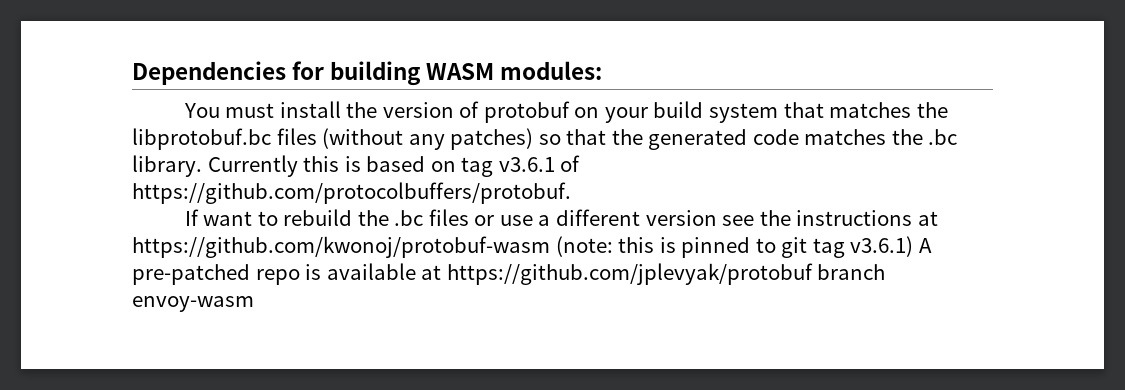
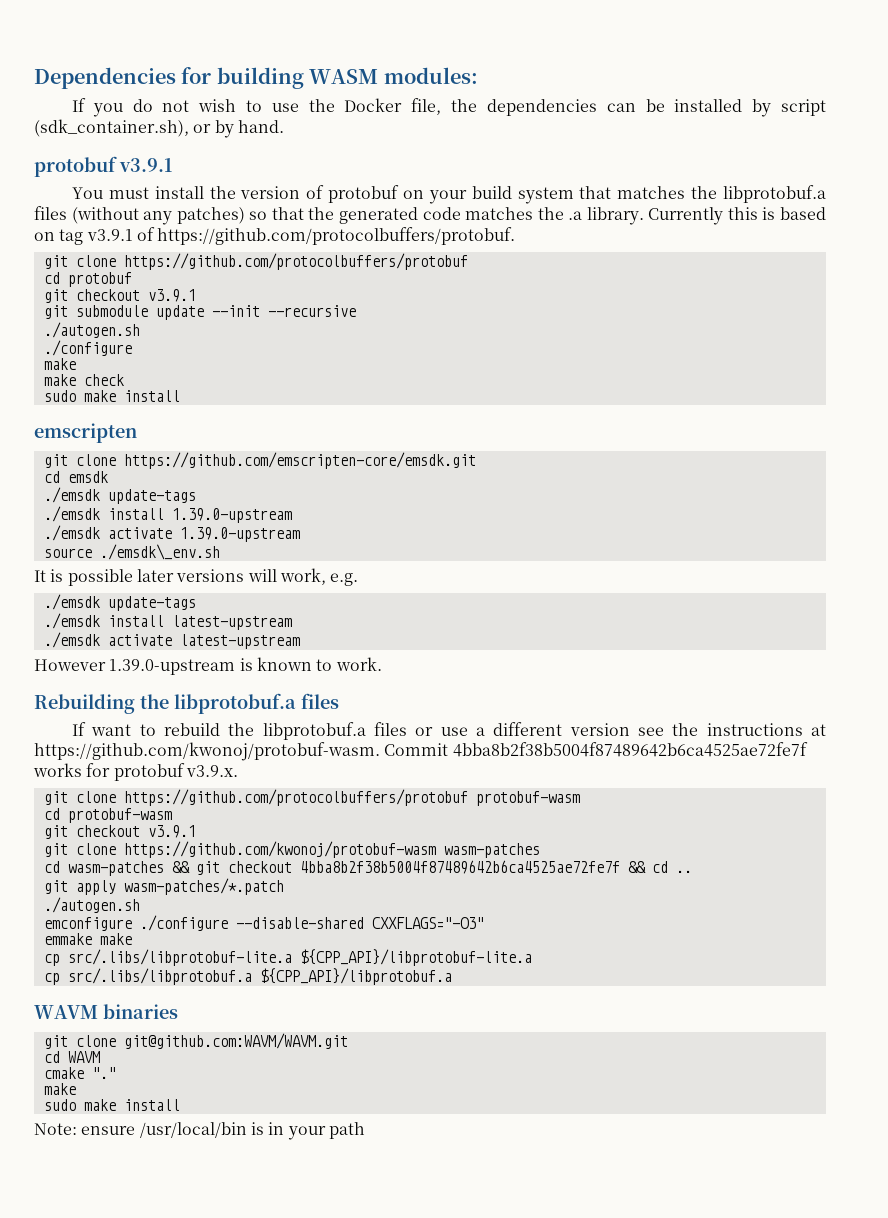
+ If you do not wish to use the Docker file, the dependencies can be installed by script (sdk_container.sh), or by hand.
+ protobuf v3.9.1
- You must install the version of protobuf on your build system that matches the libprotobuf.bc files (without any patches) so that the generated code matches the .bc library.
+ You must install the version of protobuf on your build system that matches the libprotobuf.a files (without any patches) so that the generated code matches the .a library.
- Currently this is based on tag v3.6.1 of https://github.com/protocolbuffers/protobuf.
+ Currently this is based on tag v3.9.1 of https://github.com/protocolbuffers/protobuf.
+ git clone https://github.com/protocolbuffers/protobuf
+ cd protobuf
+ git checkout v3.9.1
+ git submodule update --init --recursive
+ ./autogen.sh
+ ./configure
+ make
+ make check
+ sudo make install
+ emscripten
+ git clone https://github.com/emscripten-core/emsdk.git
+ cd emsdk
+ ./emsdk update-tags
+ ./emsdk install 1.39.0-upstream
+ ./emsdk activate 1.39.0-upstream
+ source ./emsdk\_env.sh
+ It is possible later versions will work, e.g.
+ ./emsdk update-tags
+ ./emsdk install latest-upstream
+ ./emsdk activate latest-upstream
+ However 1.39.0-upstream is known to work.
+ Rebuilding the libprotobuf.a files
- If want to rebuild the .bc files or use a different version see the instructions at https://github.com/kwonoj/protobuf-wasm (note: this is pinned to git tag v3.6.1) A pre-patched repo is available at https://github.com/jplevyak/protobuf branch envoy-wasm
+ If want to rebuild the libprotobuf.a files or use a different version see the instructions at https://github.com/kwonoj/protobuf-wasm. Commit 4bba8b2f38b5004f87489642b6ca4525ae72fe7f works for protobuf v3.9.x.
+ git clone https://github.com/protocolbuffers/protobuf protobuf-wasm
+ cd protobuf-wasm
+ git checkout v3.9.1
+ git clone https://github.com/kwonoj/protobuf-wasm wasm-patches
+ cd wasm-patches && git checkout 4bba8b2f38b5004f87489642b6ca4525ae72fe7f && cd ..
+ git apply wasm-patches/*.patch
+ ./autogen.sh
+ emconfigure ./configure --disable-shared CXXFLAGS="-O3"
+ emmake make
+ cp src/.libs/libprotobuf-lite.a ${CPP_API}/libprotobuf-lite.a
+ cp src/.libs/libprotobuf.a ${CPP_API}/libprotobuf.a
+ WAVM binaries
+ git clone git@github.com:WAVM/WAVM.git
+ cd WAVM
+ cmake "."
+ make
+ sudo make install
+ Note: ensure /usr/local/bin is in your path

